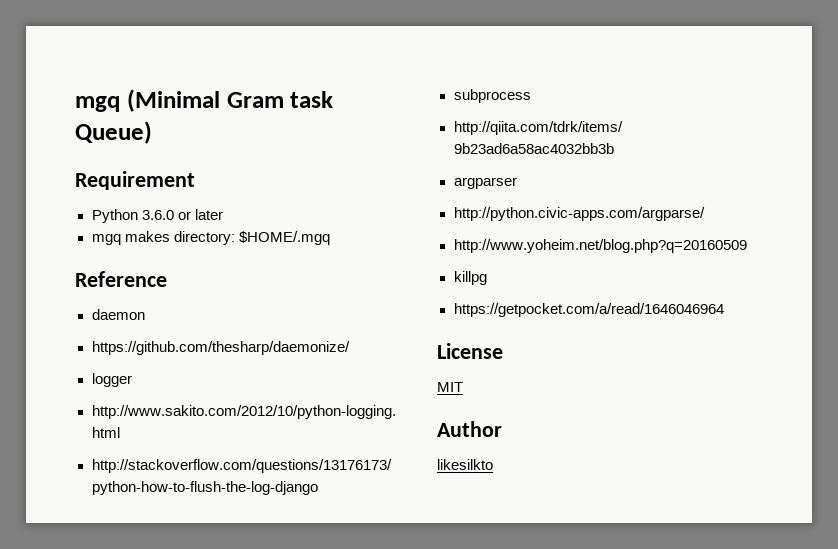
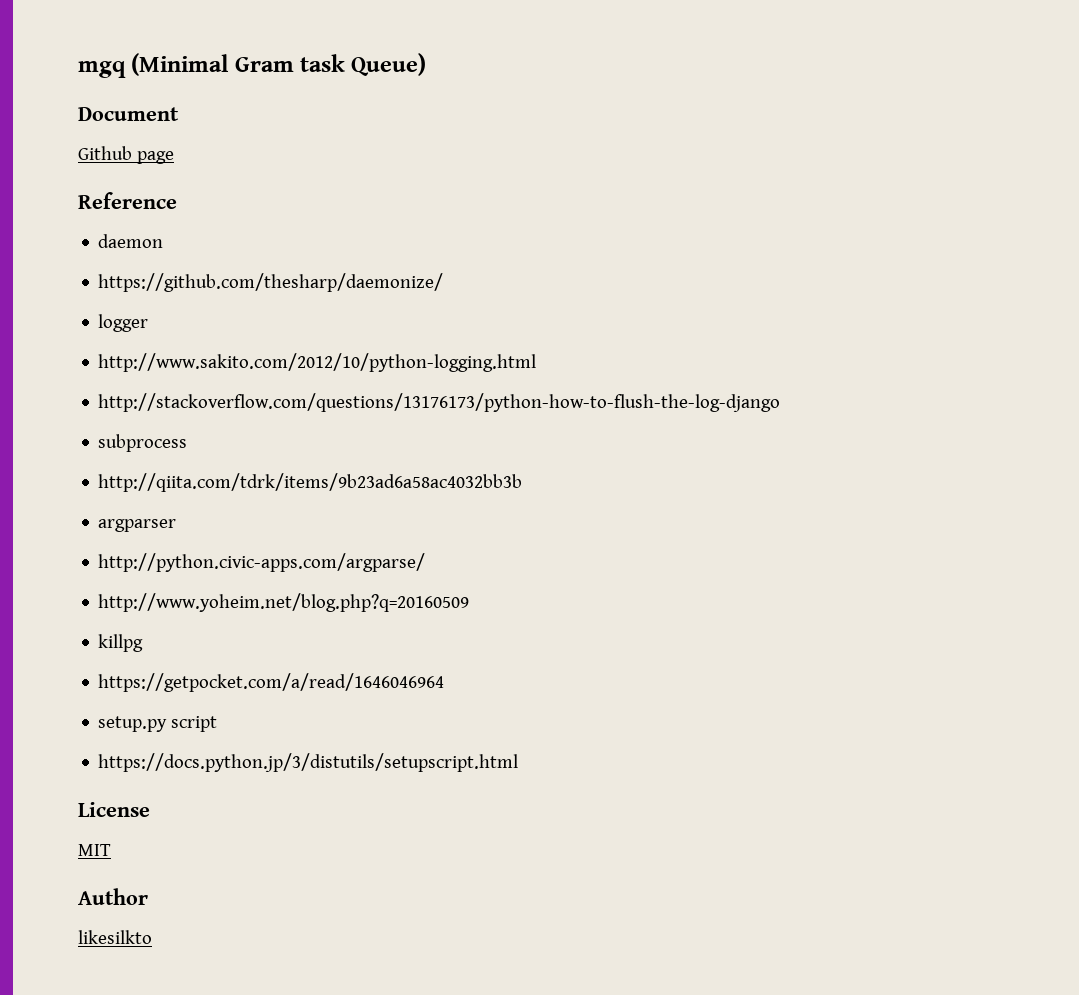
- Requirement
- Python 3.6.0 or later
- mgq makes directory: $HOME/.mgq
+ Document
+ Github page
+ setup.py script
+ https://docs.python.jp/3/distutils/setupscript.html

